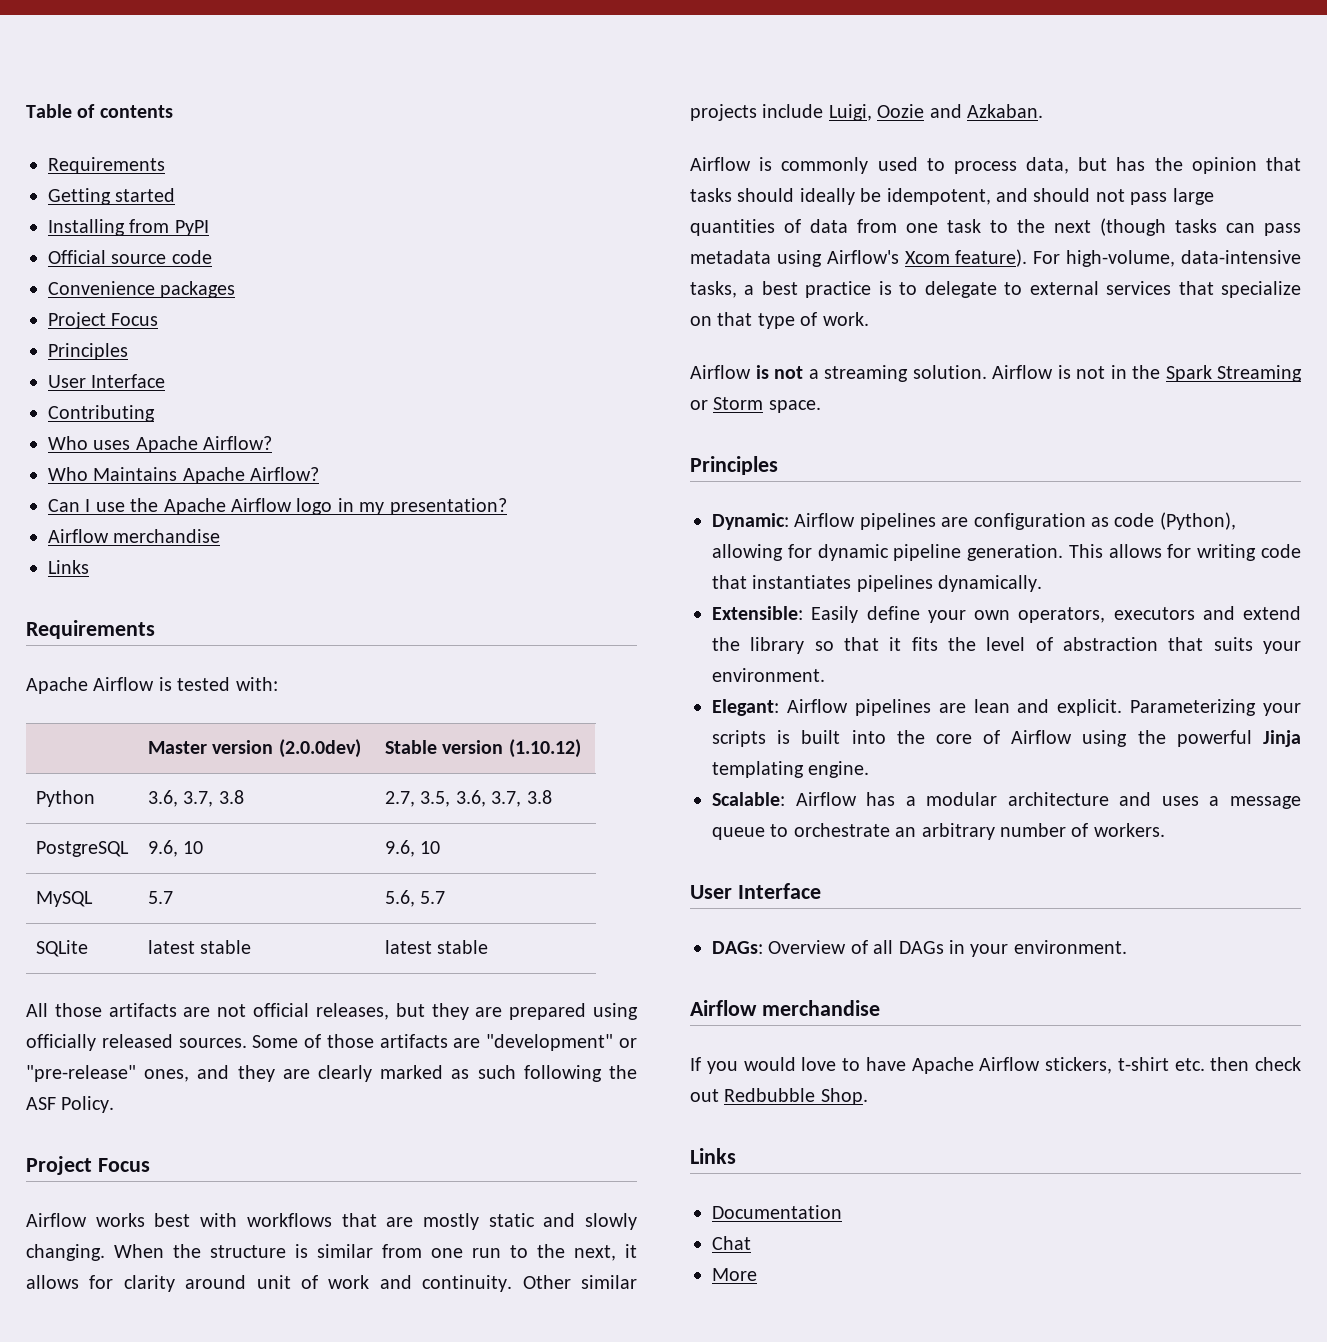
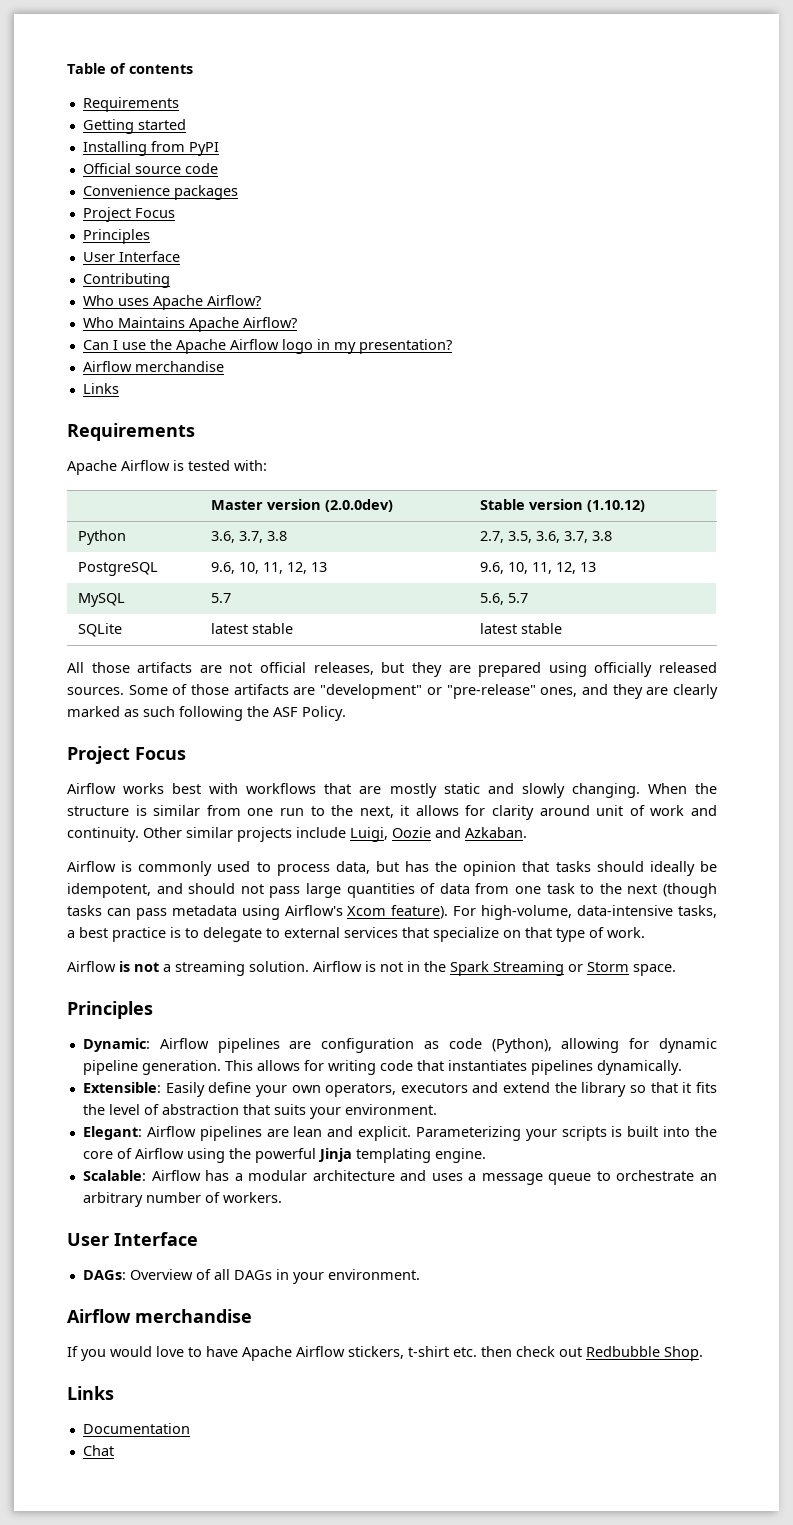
- PostgreSQL | 9.6, 10 | 9.6, 10
+ PostgreSQL | 9.6, 10, 11, 12, 13 | 9.6, 10, 11, 12, 13
- More

